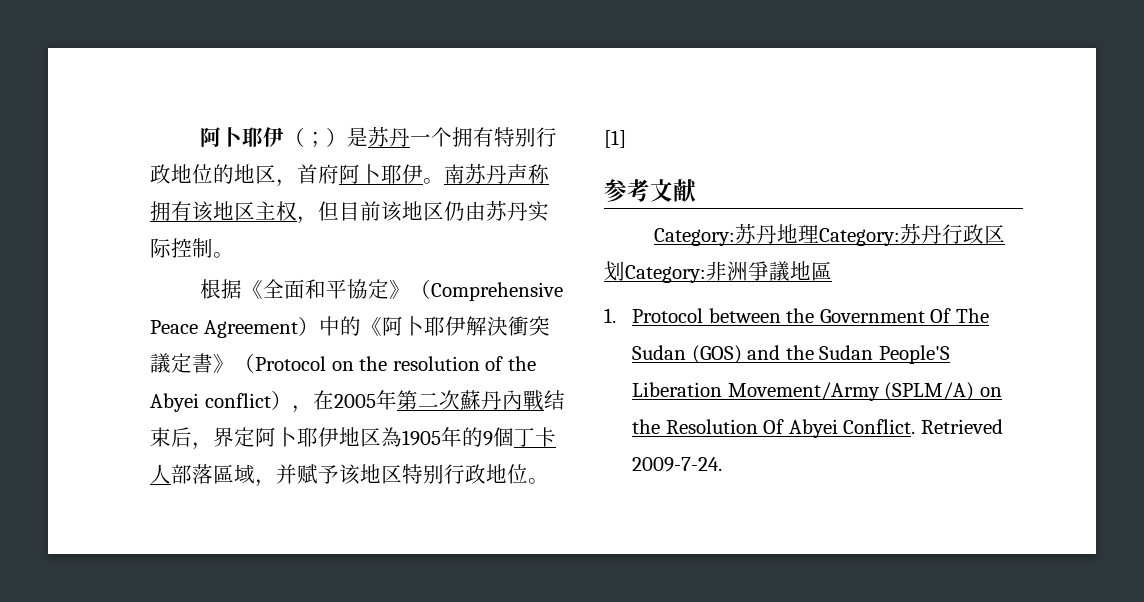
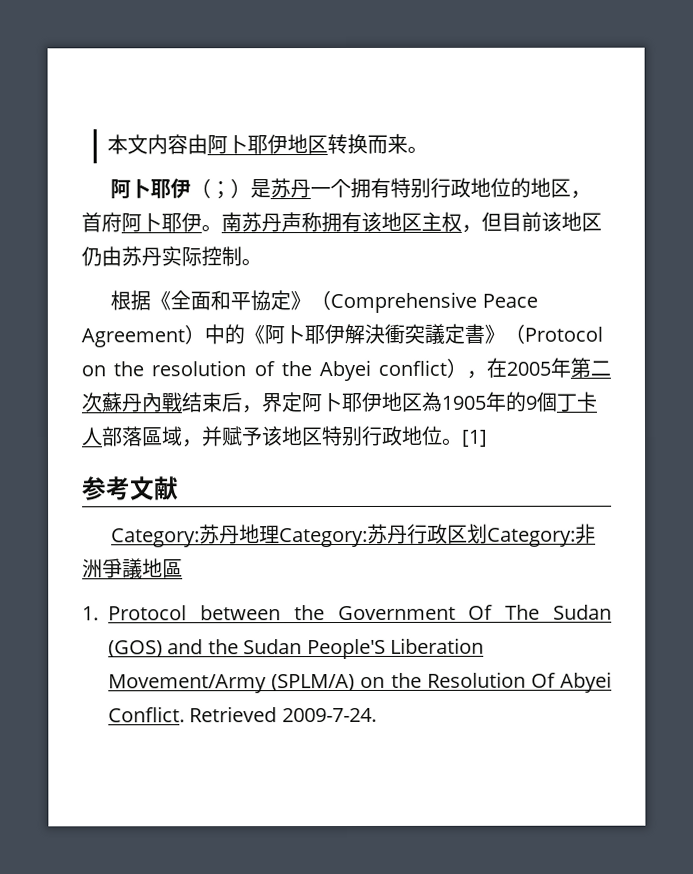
+ 本文内容由阿卜耶伊地区转换而来。

